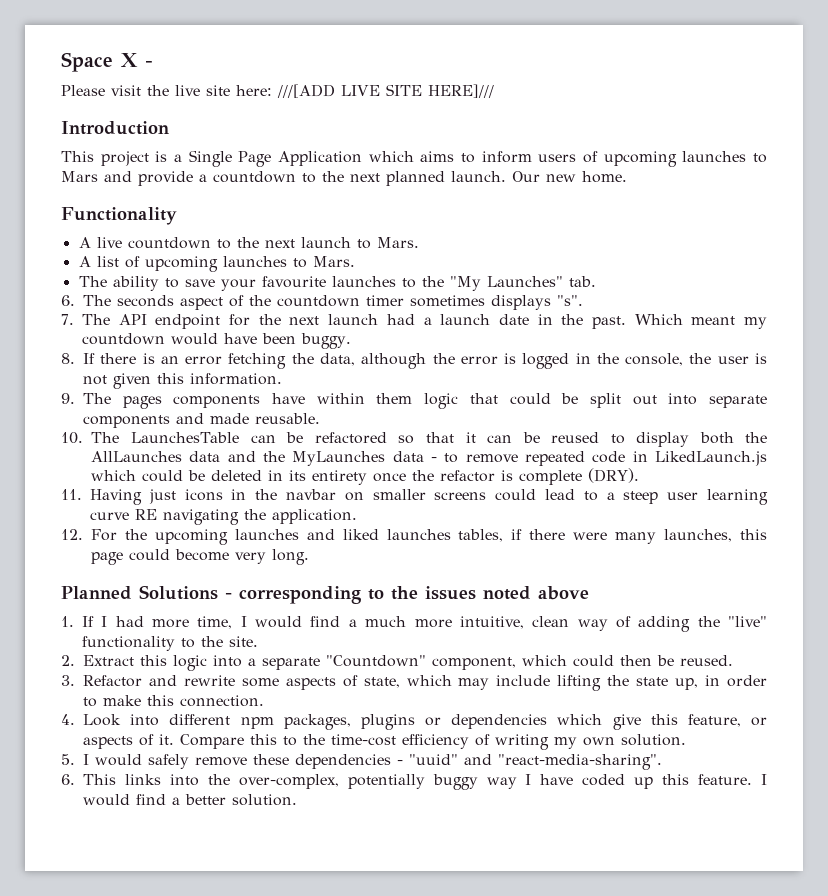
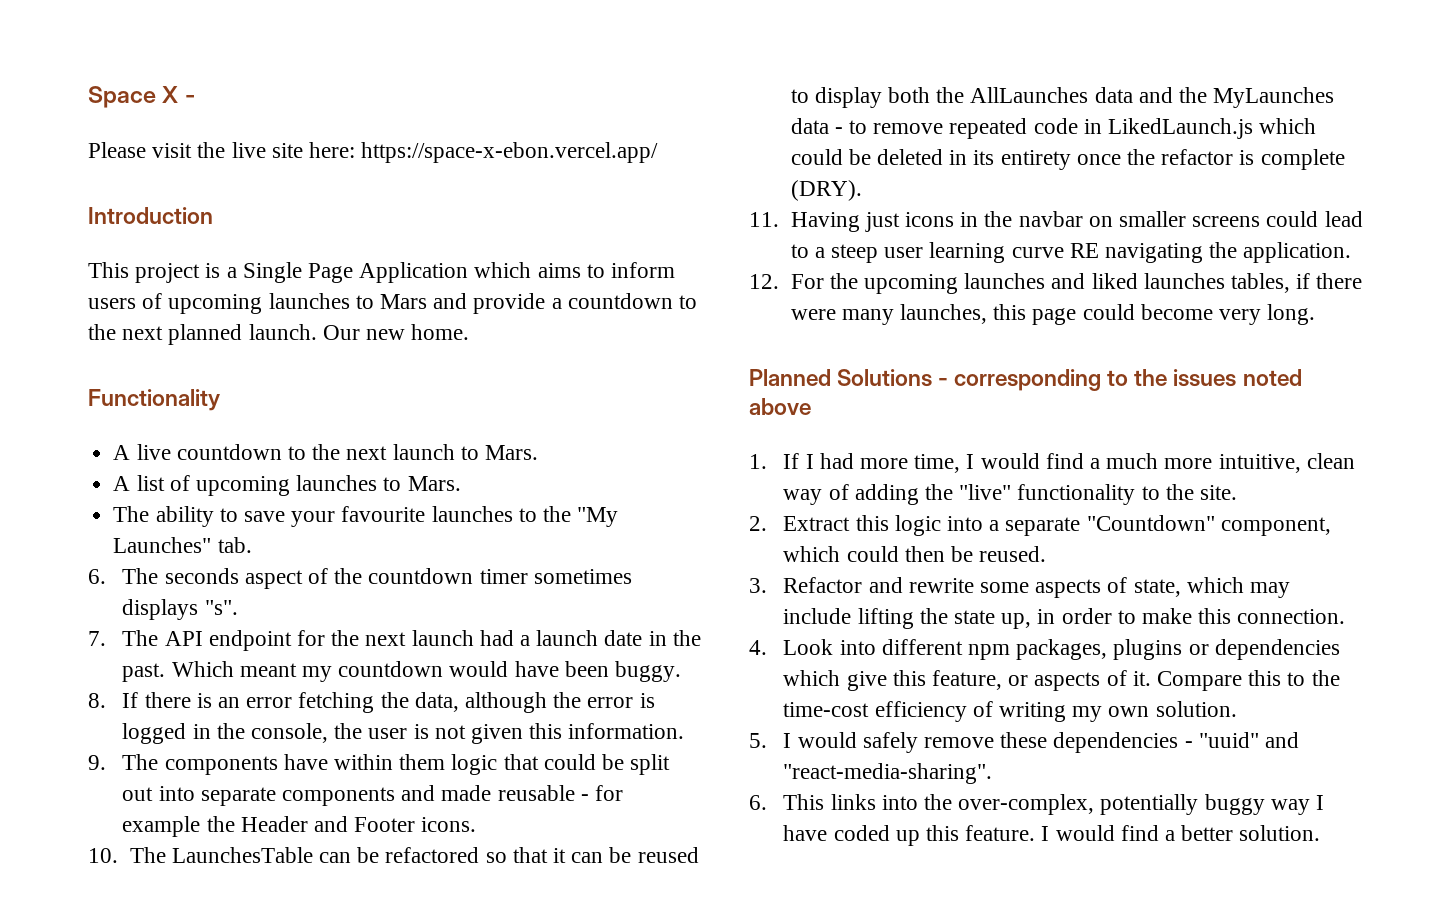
- Please visit the live site here: ///[ADD LIVE SITE HERE]///
+ Please visit the live site here: https://space-x-ebon.vercel.app/
- 9. The pages components have within them logic that could be split out into separate components and made reusable.
+ 9. The components have within them logic that could be split out into separate components and made reusable - for example the Header and Footer icons.

